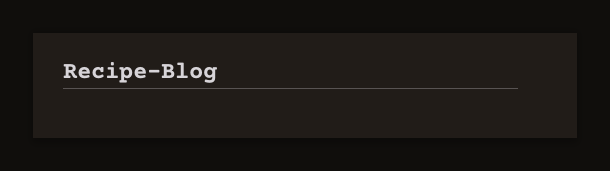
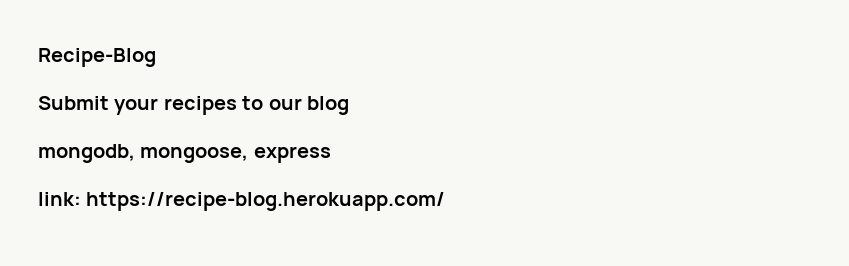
+ Submit your recipes to our blog
+ mongodb, mongoose, express
+ link: https://recipe-blog.herokuapp.com/

